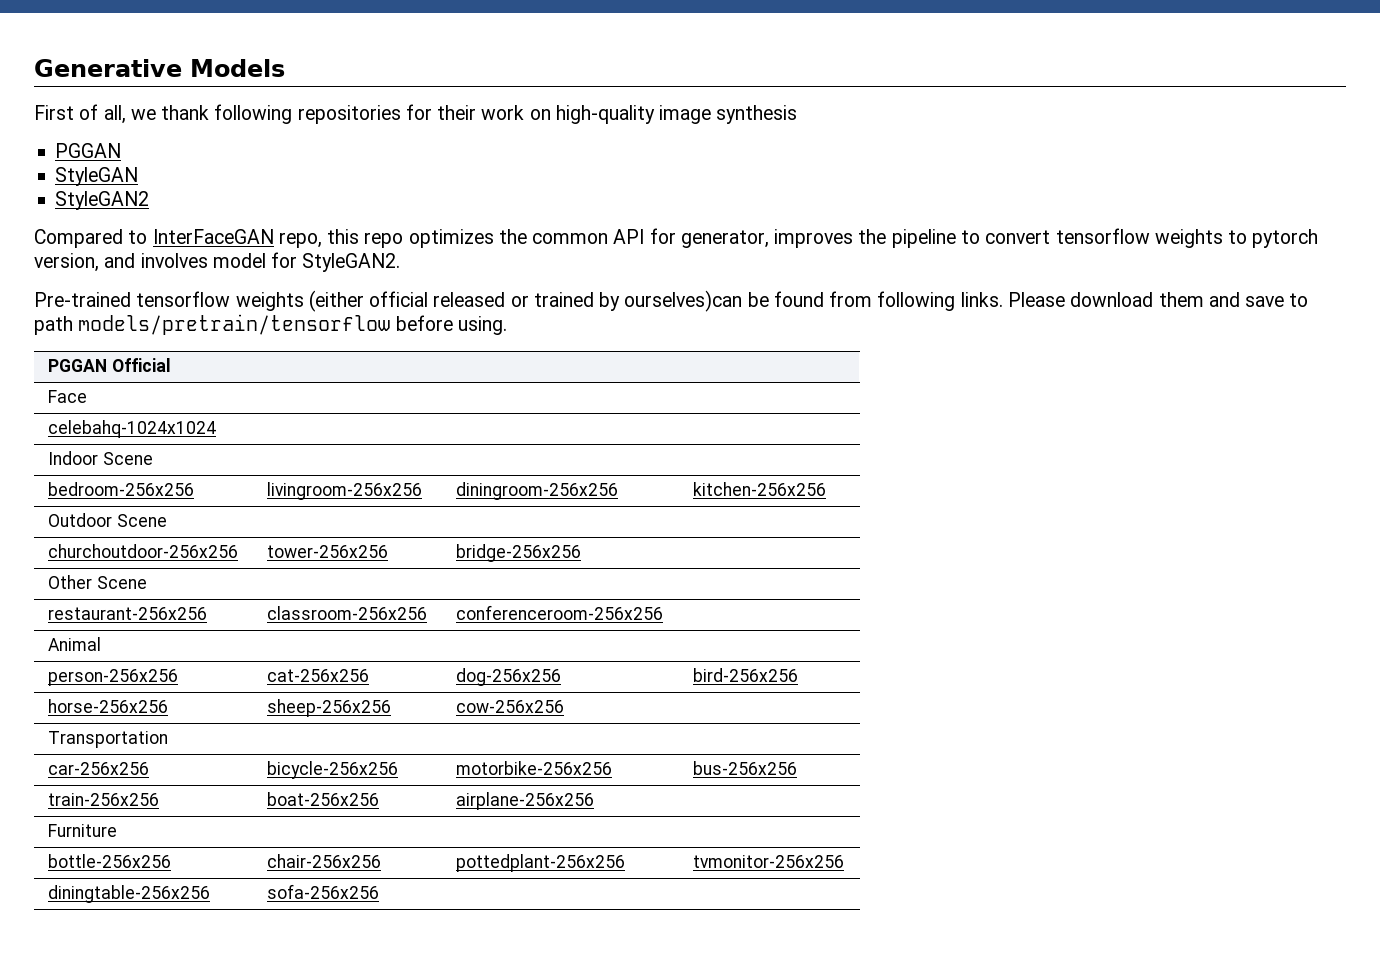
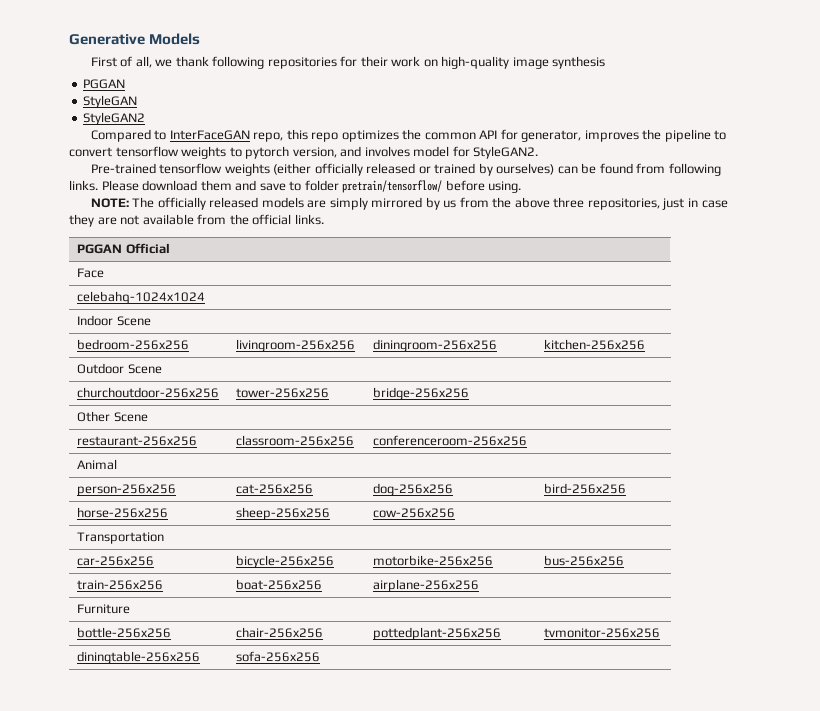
- Pre-trained tensorflow weights (either official released or trained by ourselves)can be found from following links.
+ Pre-trained tensorflow weights (either officially released or trained by ourselves) can be found from following links.
- Please download them and save to path models/pretrain/tensorflow before using.
+ Please download them and save to folder pretrain/tensorflow/ before using.
+ NOTE: The officially released models are simply mirrored by us from the above three repositories, just in case they are not available from the official links.

